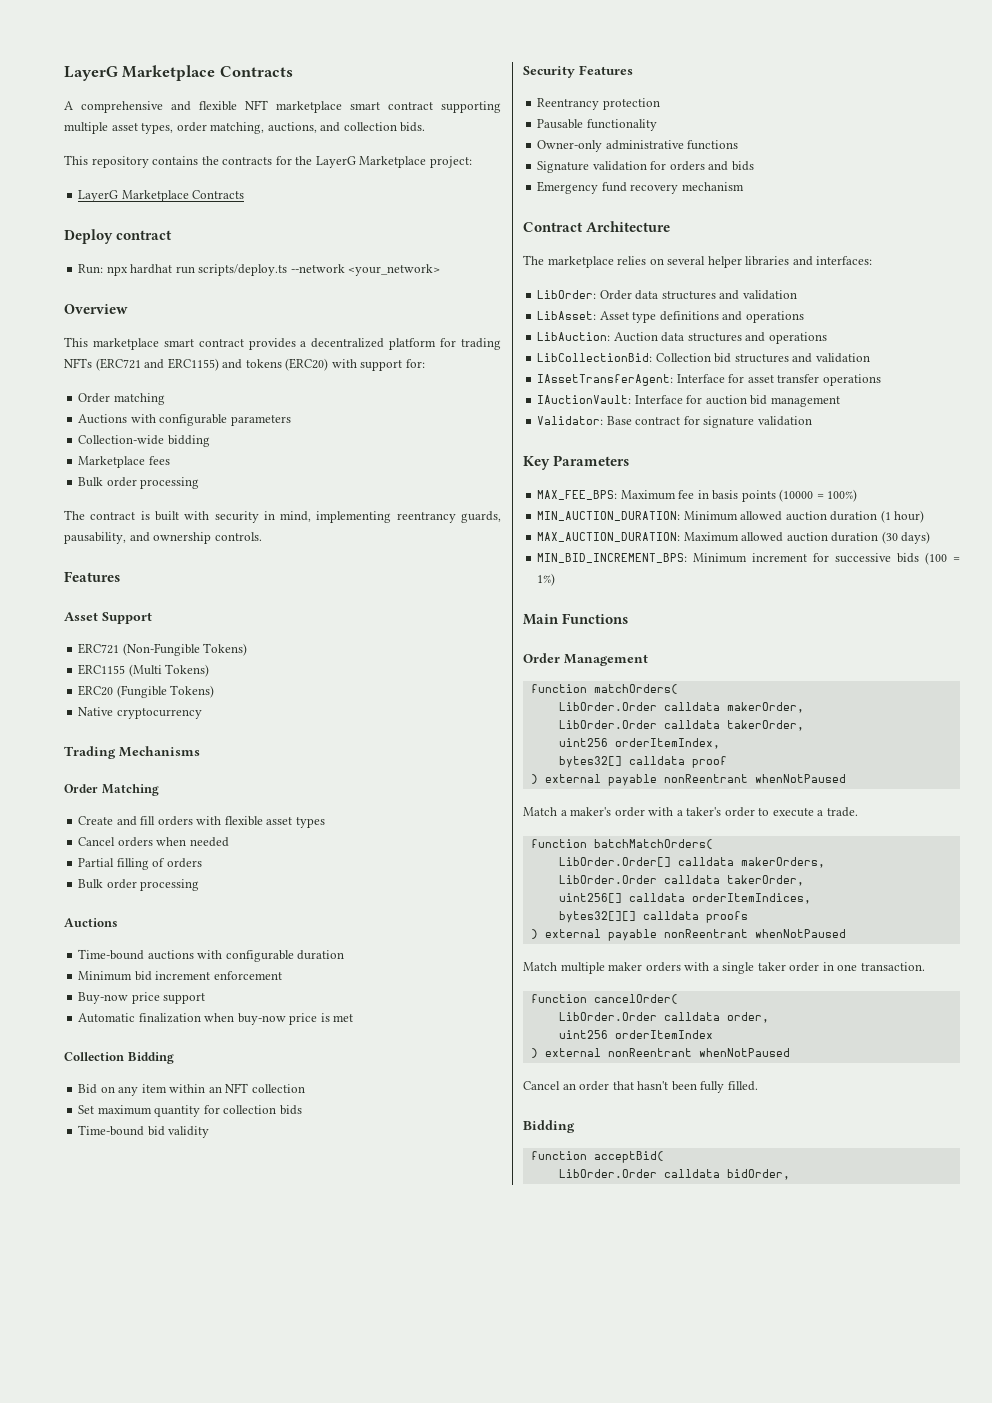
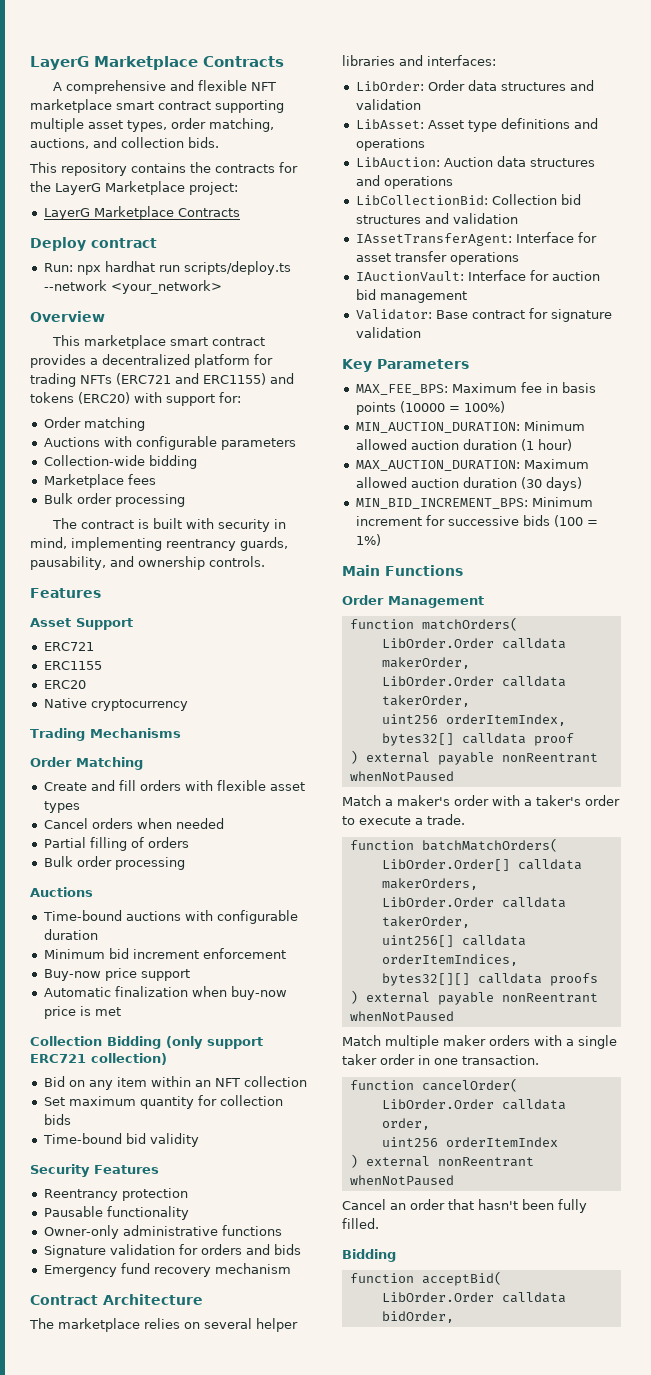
  Asset Support
- ERC721 (Non-Fungible Tokens)
+ ERC721
- ERC1155 (Multi Tokens)
+ ERC1155
- ERC20 (Fungible Tokens)
+ ERC20
- Collection Bidding
+ Collection Bidding (only support ERC721 collection)

